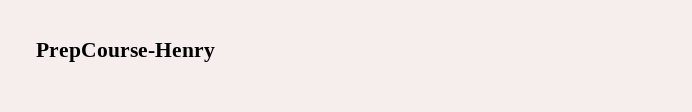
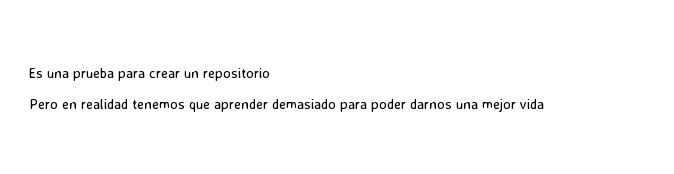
- PrepCourse-Henry
+ Es una prueba para crear un repositorio
+ Pero en realidad tenemos que aprender demasiado para poder darnos una mejor vida

